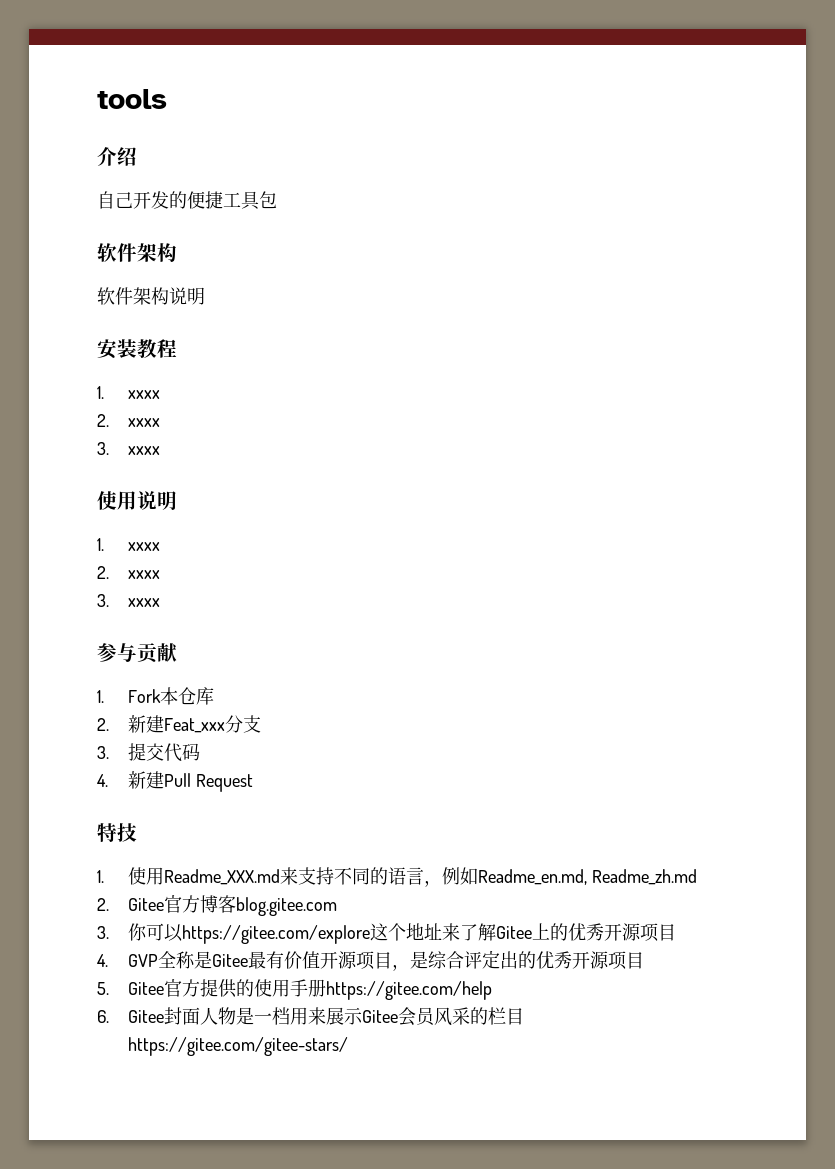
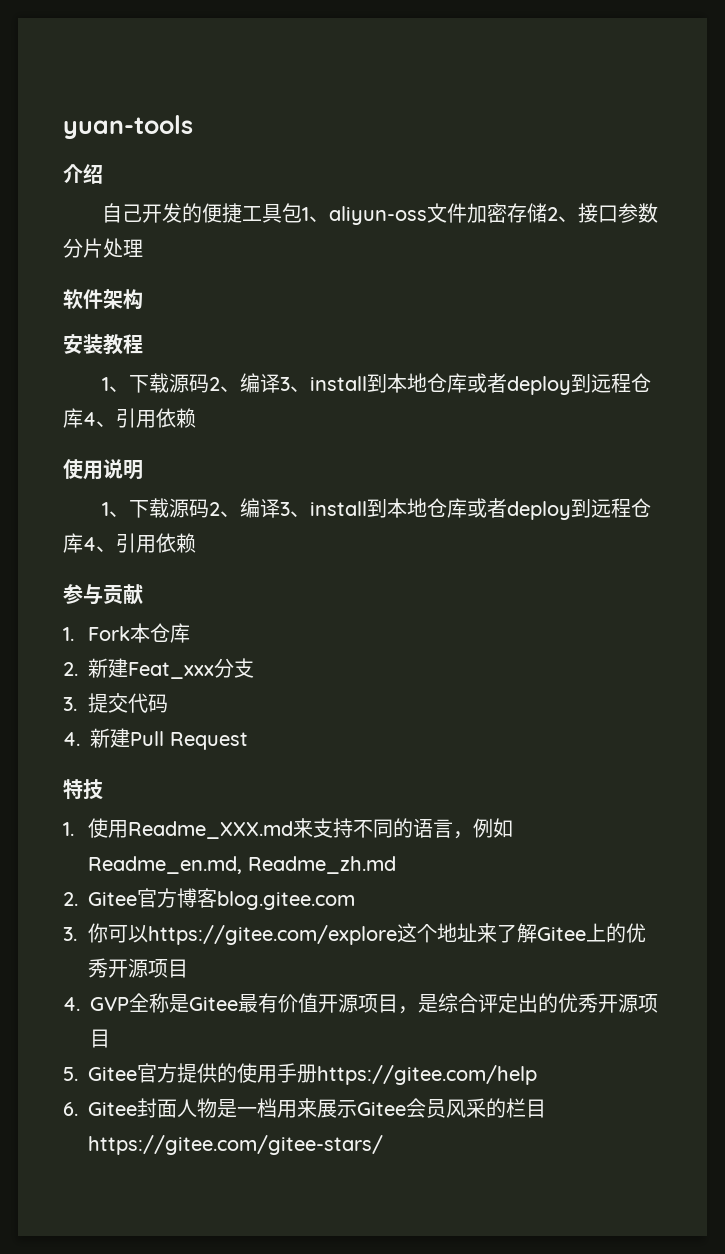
- tools
+ yuan-tools
- 自己开发的便捷工具包
+ 自己开发的便捷工具包1、aliyun-oss文件加密存储2、接口参数分片处理
  软件架构
- 软件架构说明
  安装教程
- 1. xxxx
- 2. xxxx
- 3. xxxx
+ 1、下载源码2、编译3、install到本地仓库或者deploy到远程仓库4、引用依赖
  使用说明
- 1. xxxx
- 2. xxxx
- 3. xxxx
+ 1、下载源码2、编译3、install到本地仓库或者deploy到远程仓库4、引用依赖

